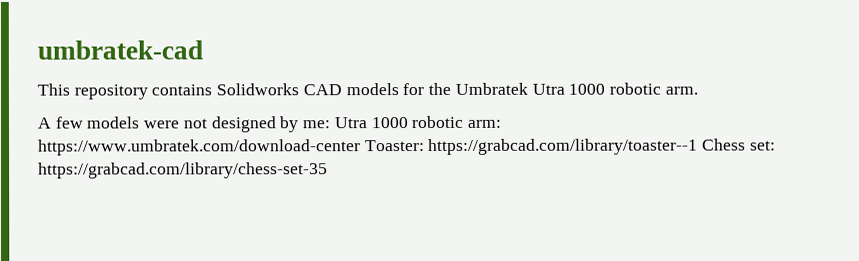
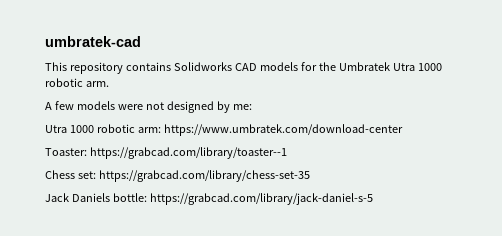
- A few models were not designed by me: Utra 1000 robotic arm: https://www.umbratek.com/download-center Toaster: https://grabcad.com/library/toaster--1 Chess set: https://grabcad.com/library/chess-set-35
+ A few models were not designed by me:
+ Utra 1000 robotic arm: https://www.umbratek.com/download-center
+ Toaster: https://grabcad.com/library/toaster--1
+ Chess set: https://grabcad.com/library/chess-set-35
+ Jack Daniels bottle: https://grabcad.com/library/jack-daniel-s-5

